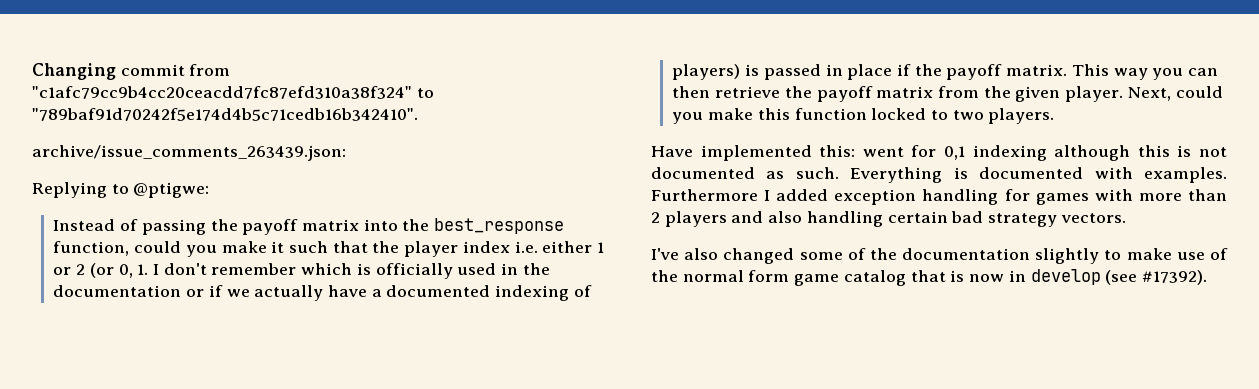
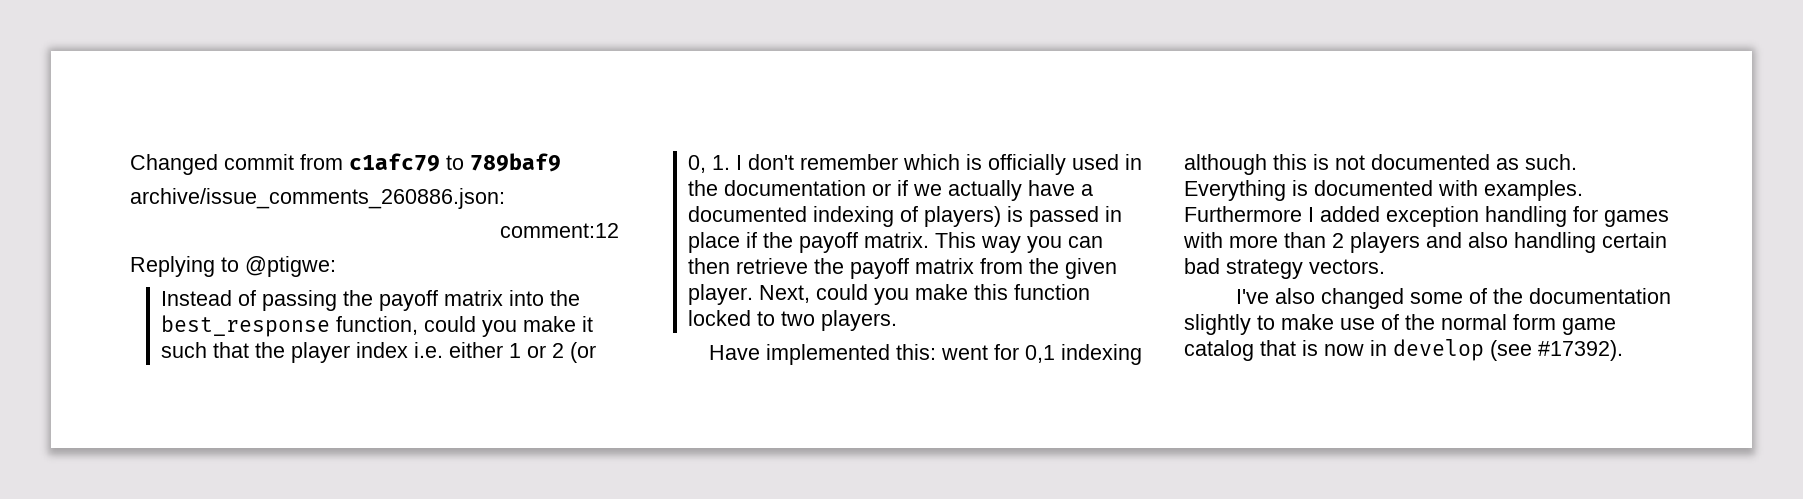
- Changing commit from "c1afc79cc9b4cc20ceacdd7fc87efd310a38f324" to "789baf91d70242f5e174d4b5c71cedb16b342410".
- archive/issue_comments_263439.json:
+ Changed commit from c1afc79 to 789baf9
+ archive/issue_comments_260886.json:
+ comment:12

